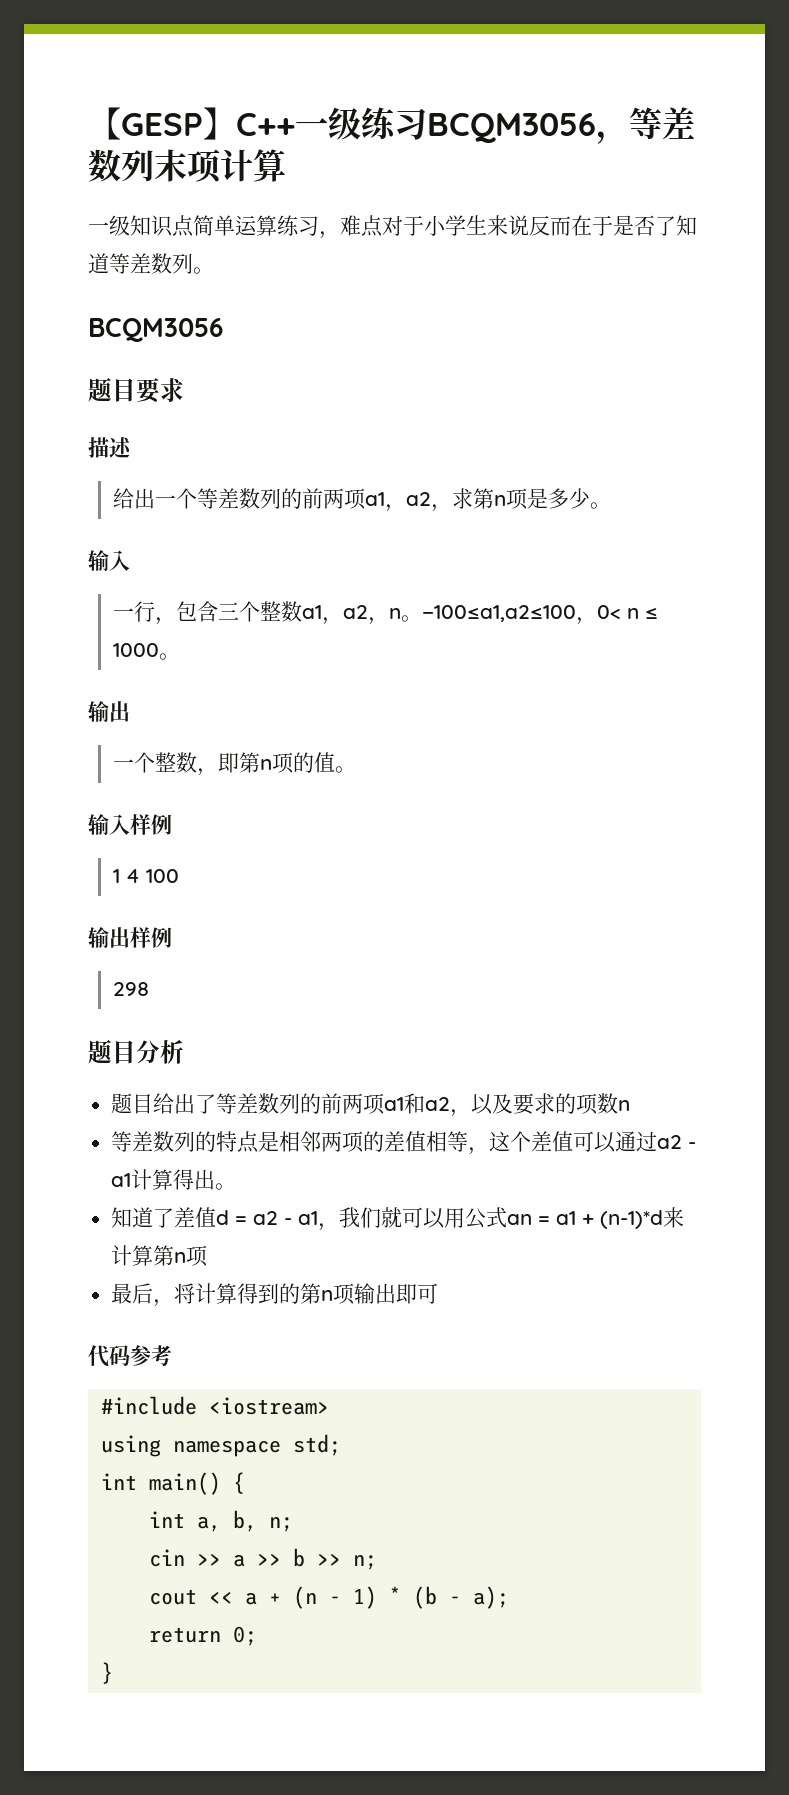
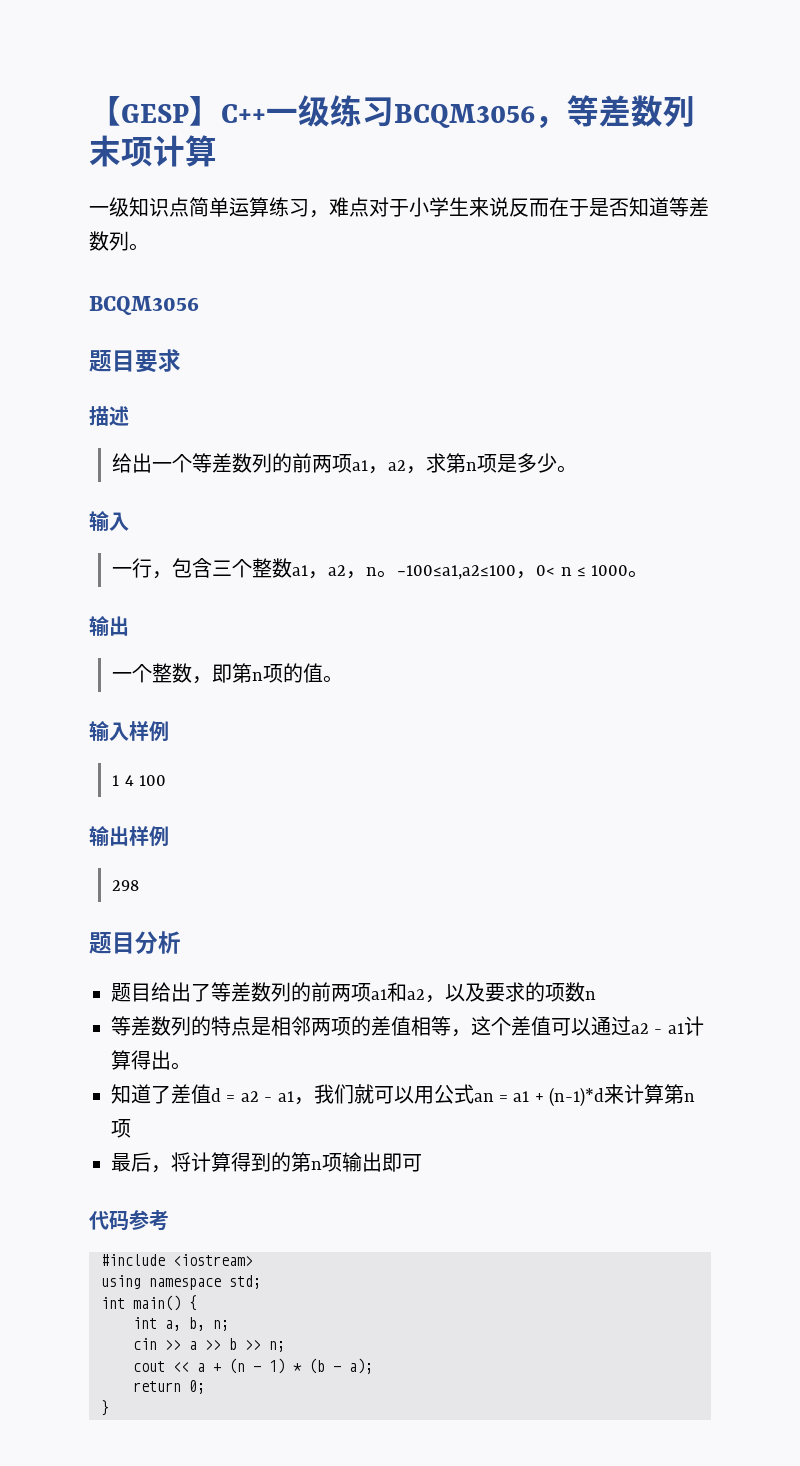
- 一级知识点简单运算练习，难点对于小学生来说反而在于是否了知道等差数列。
+ 一级知识点简单运算练习，难点对于小学生来说反而在于是否知道等差数列。

